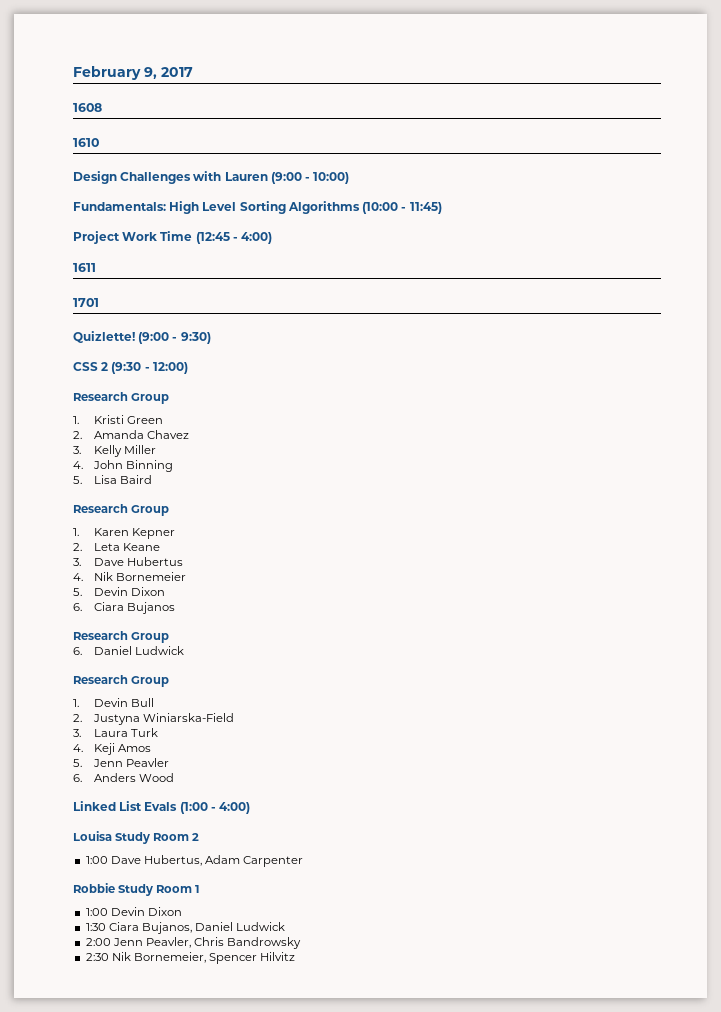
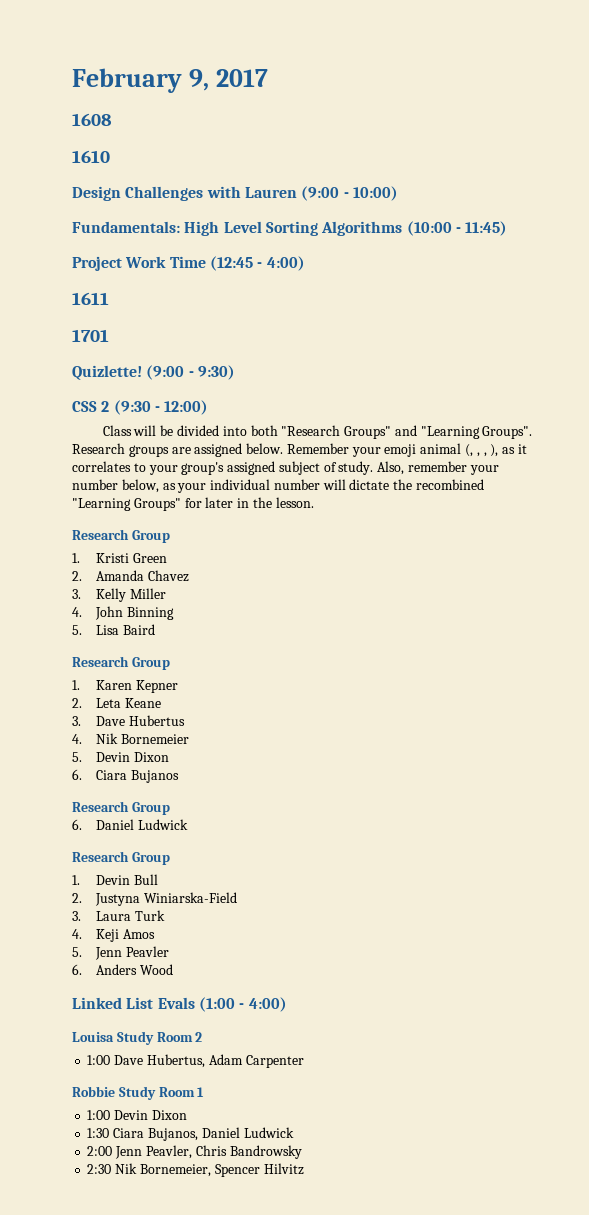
+ Class will be divided into both "Research Groups" and "Learning Groups". Research groups are assigned below. Remember your emoji animal (, , , ), as it correlates to your group's assigned subject of study. Also, remember your number below, as your individual number will dictate the recombined "Learning Groups" for later in the lesson.

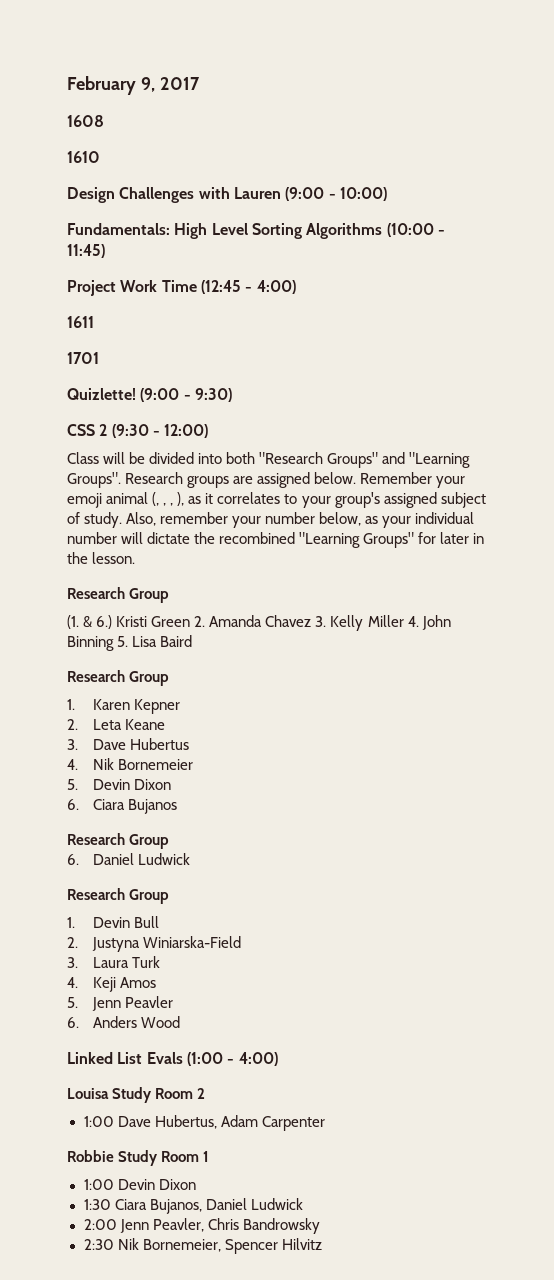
- 1. Kristi Green
- 2. Amanda Chavez
- 3. Kelly Miller
- 4. John Binning
- 5. Lisa Baird
+ (1. & 6.) Kristi Green 2. Amanda Chavez 3. Kelly Miller 4. John Binning 5. Lisa Baird

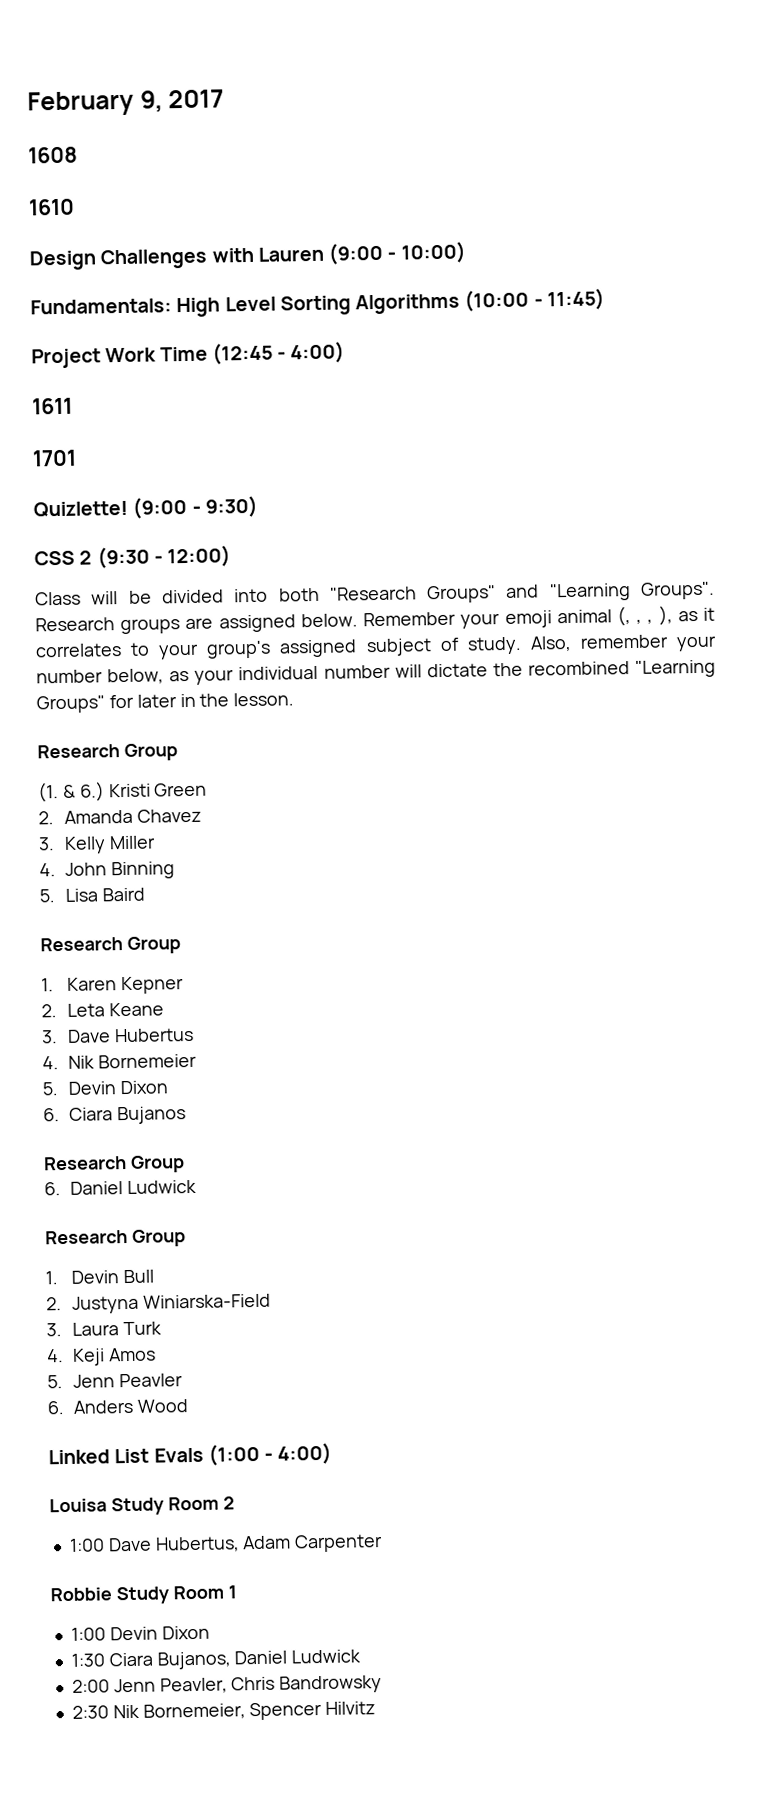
- (1. & 6.) Kristi Green 2. Amanda Chavez 3. Kelly Miller 4. John Binning 5. Lisa Baird
+ (1. & 6.) Kristi Green
+ 2. Amanda Chavez
+ 3. Kelly Miller
+ 4. John Binning
+ 5. Lisa Baird

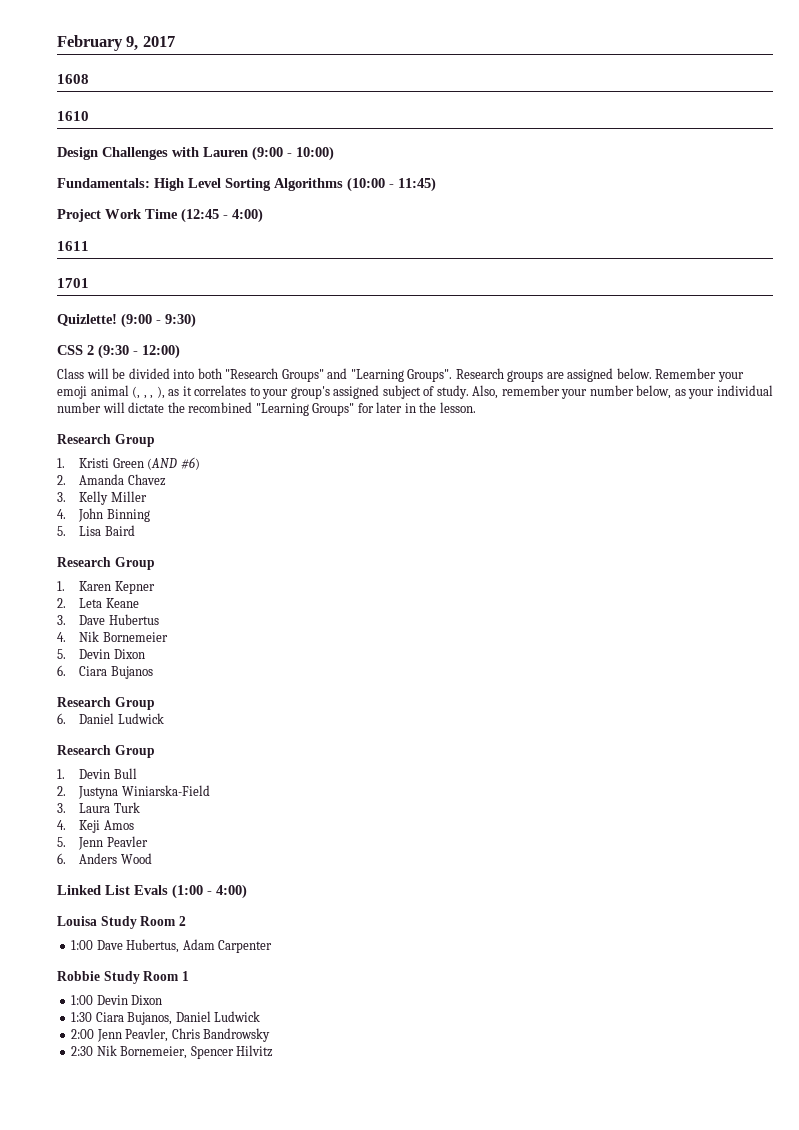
- (1. & 6.) Kristi Green
+ 1. Kristi Green (AND #6)

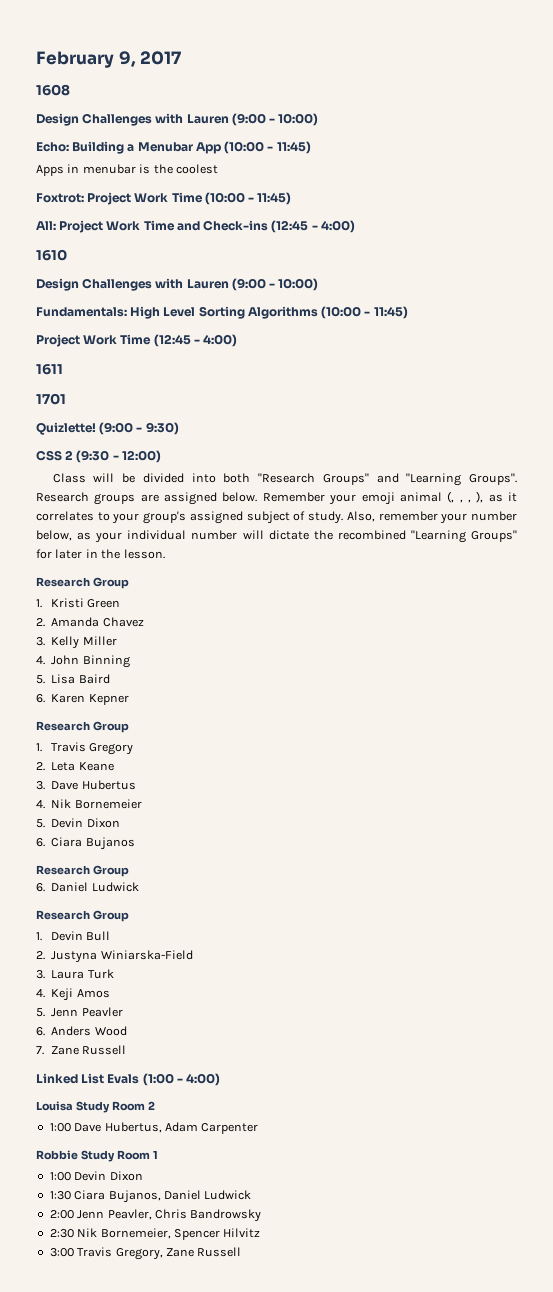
  1608
+ Design Challenges with Lauren (9:00 - 10:00)
+ Echo: Building a Menubar App (10:00 - 11:45)
+ Apps in menubar is the coolest
+ Foxtrot: Project Work Time (10:00 - 11:45)
+ All: Project Work Time and Check-ins (12:45 - 4:00)
- 1. Kristi Green (AND #6)
+ 1. Kristi Green
  5. Lisa Baird
+ 6. Karen Kepner
  Research Group
- 1. Karen Kepner
+ 1. Travis Gregory
+ 7. Zane Russell
+ 3:00 Travis Gregory, Zane Russell

